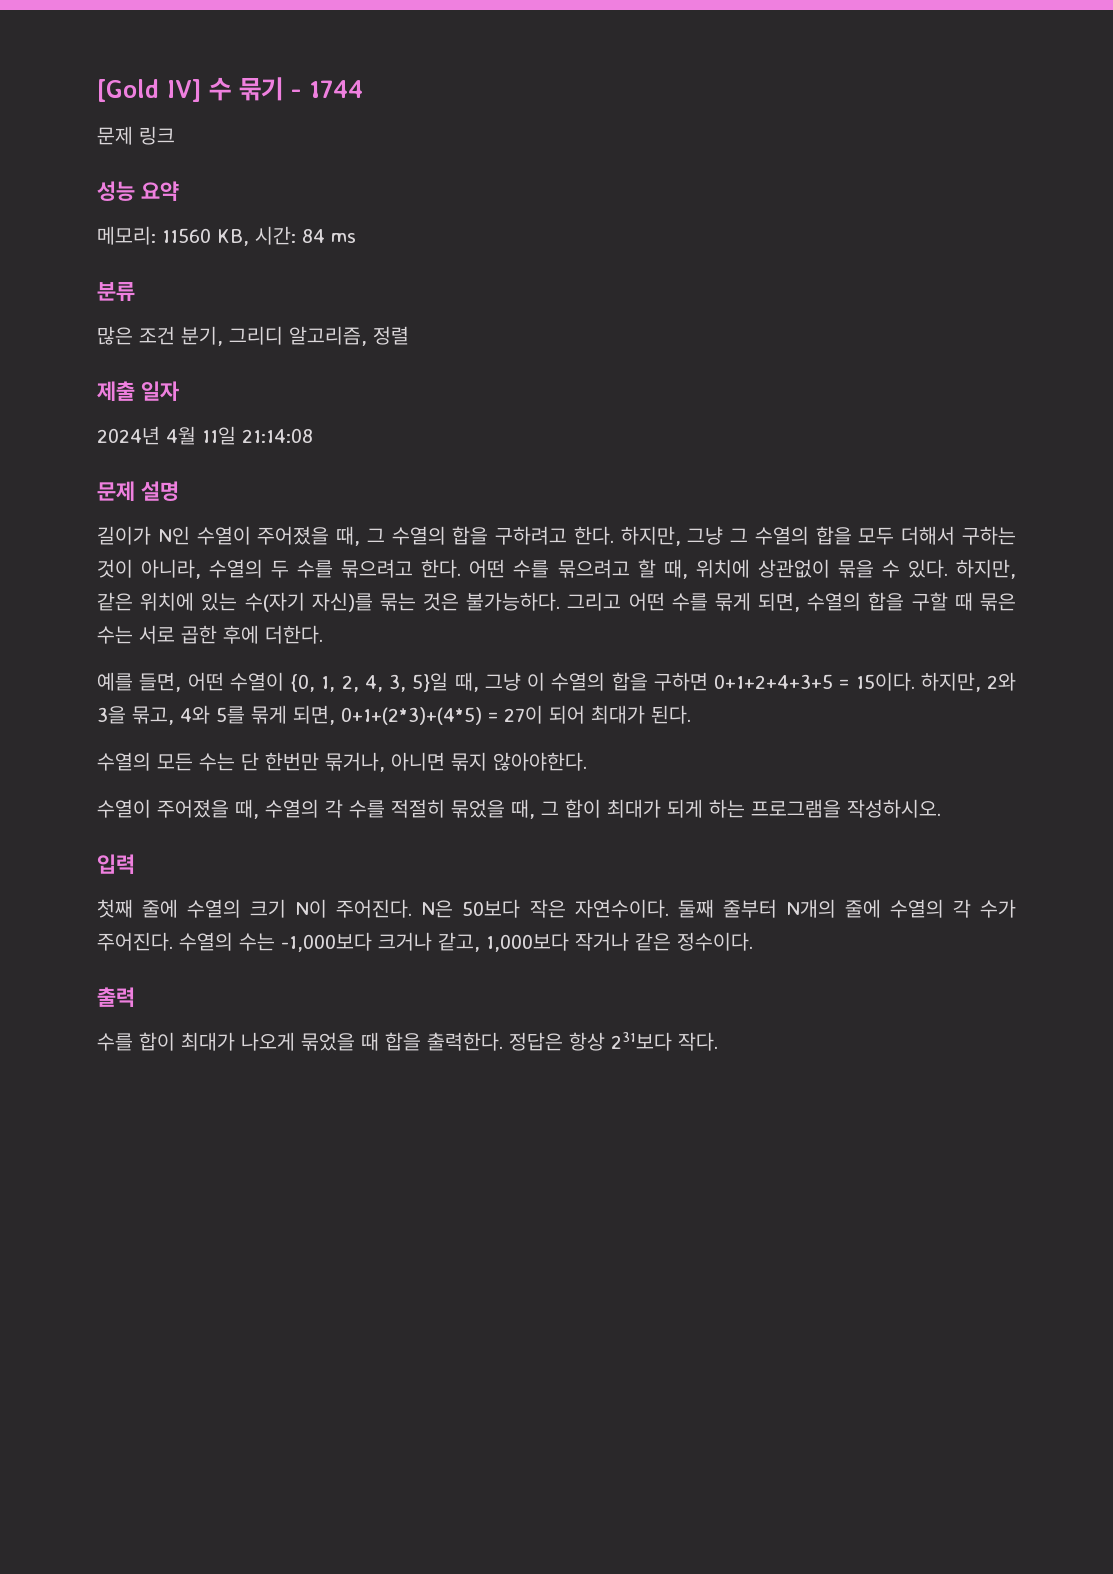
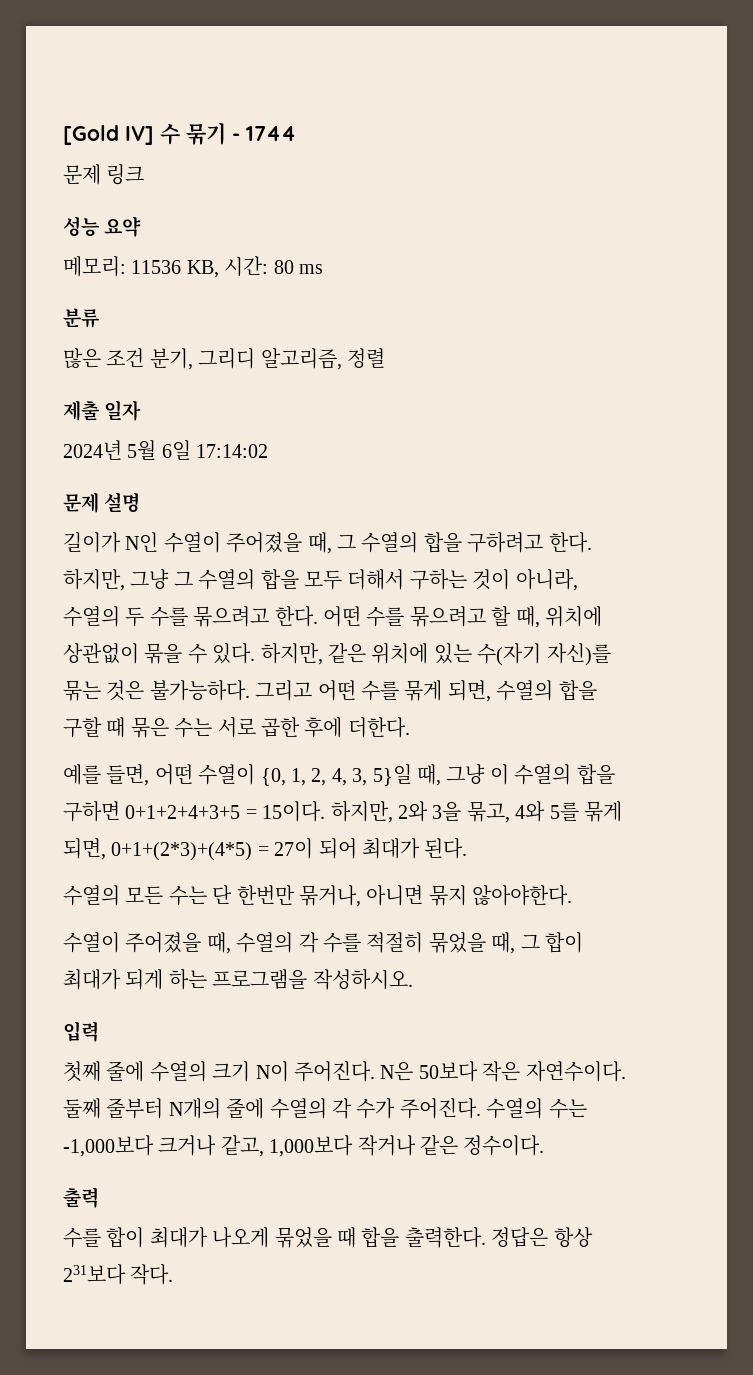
- 메모리: 11560 KB, 시간: 84 ms
+ 메모리: 11536 KB, 시간: 80 ms
- 2024년 4월 11일 21:14:08
+ 2024년 5월 6일 17:14:02

